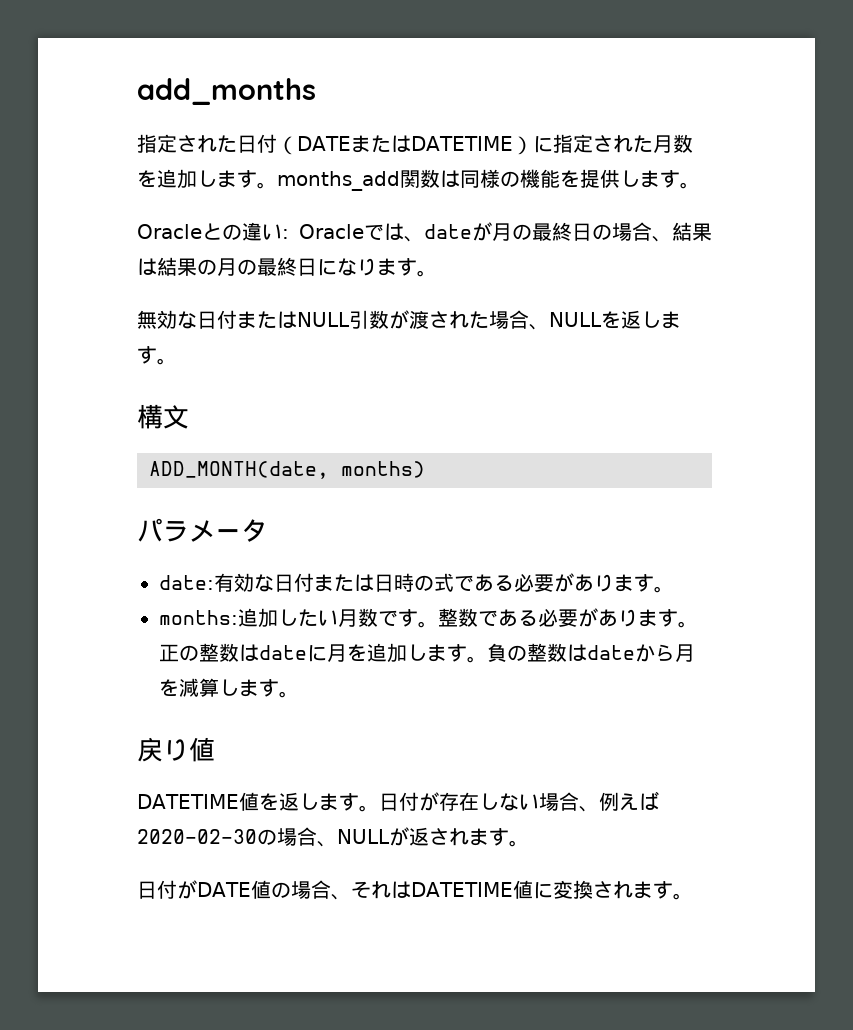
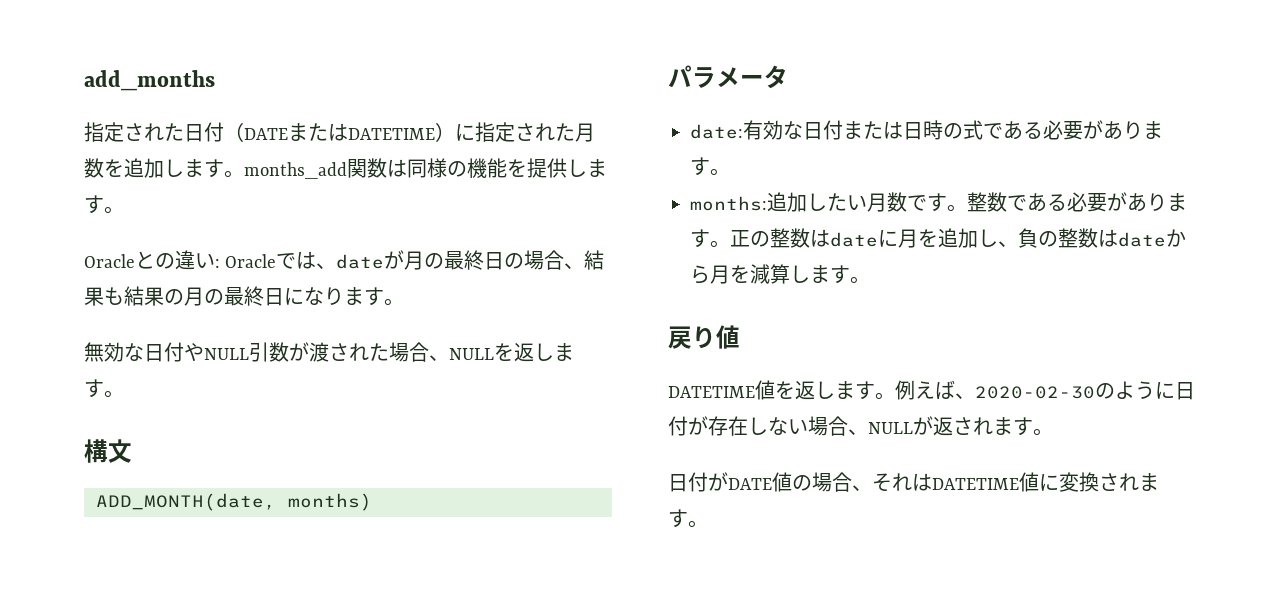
- Oracleとの違い: Oracleでは、dateが月の最終日の場合、結果は結果の月の最終日になります。
+ Oracleとの違い: Oracleでは、dateが月の最終日の場合、結果も結果の月の最終日になります。
- 無効な日付またはNULL引数が渡された場合、NULLを返します。
+ 無効な日付やNULL引数が渡された場合、NULLを返します。
- 正の整数はdateに月を追加します。負の整数はdateから月を減算します。
+ 正の整数はdateに月を追加し、負の整数はdateから月を減算します。
- 日付が存在しない場合、例えば2020-02-30の場合、NULLが返されます。
+ 例えば、2020-02-30のように日付が存在しない場合、NULLが返されます。

